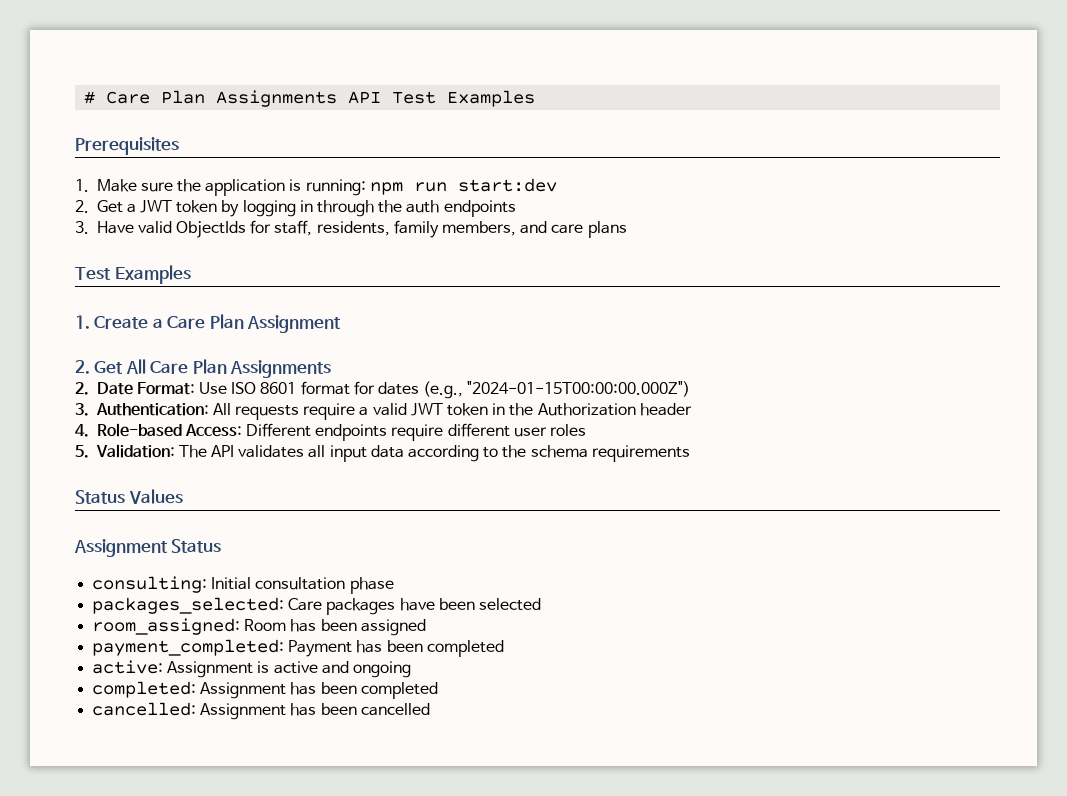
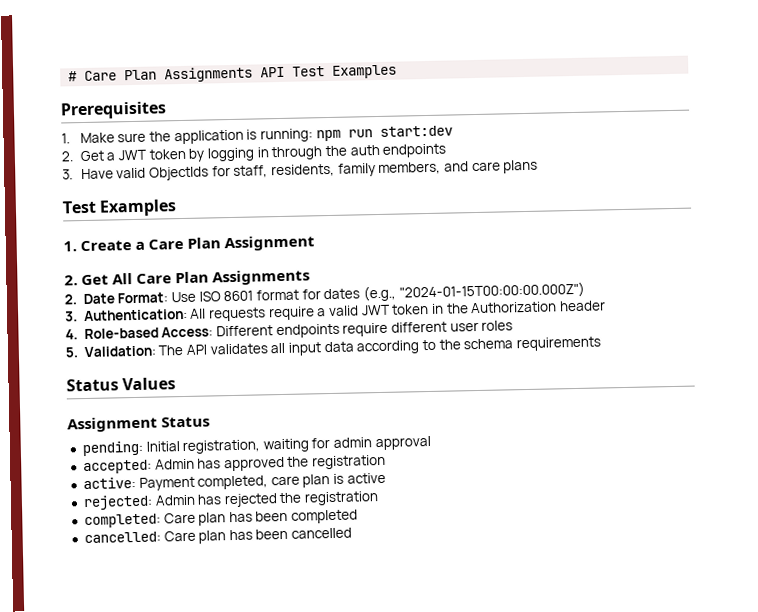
- consulting: Initial consultation phase
- packages_selected: Care packages have been selected
- room_assigned: Room has been assigned
- payment_completed: Payment has been completed
- active: Assignment is active and ongoing
+ pending: Initial registration, waiting for admin approval
+ accepted: Admin has approved the registration
+ active: Payment completed, care plan is active
+ rejected: Admin has rejected the registration
- completed: Assignment has been completed
+ completed: Care plan has been completed
- cancelled: Assignment has been cancelled
+ cancelled: Care plan has been cancelled

